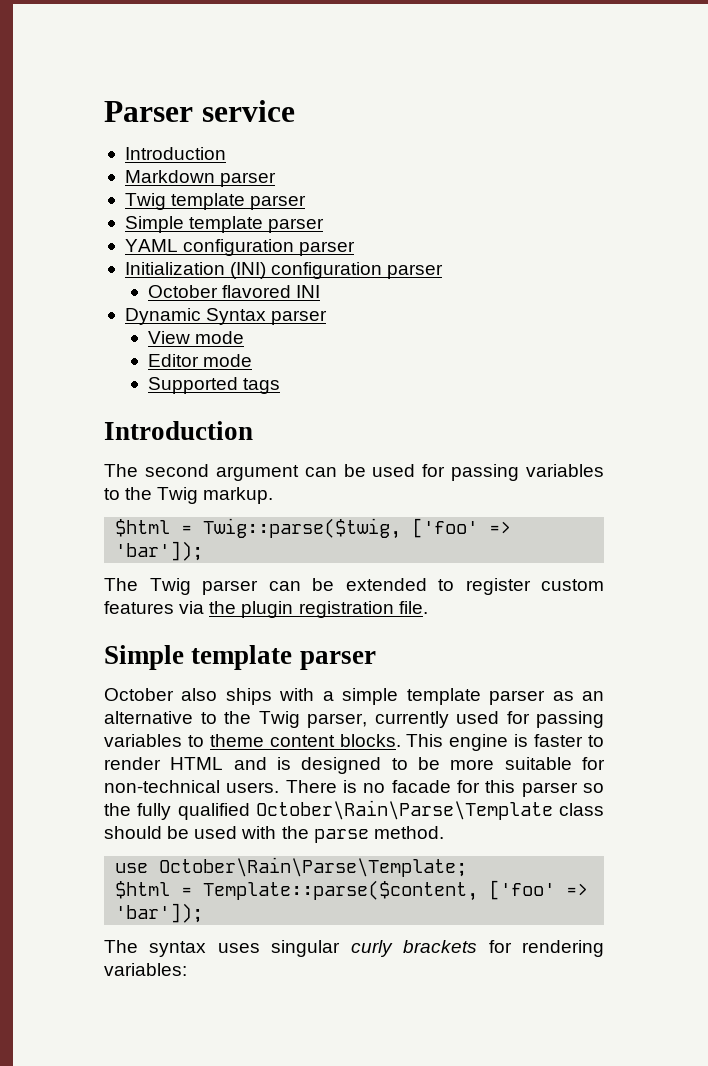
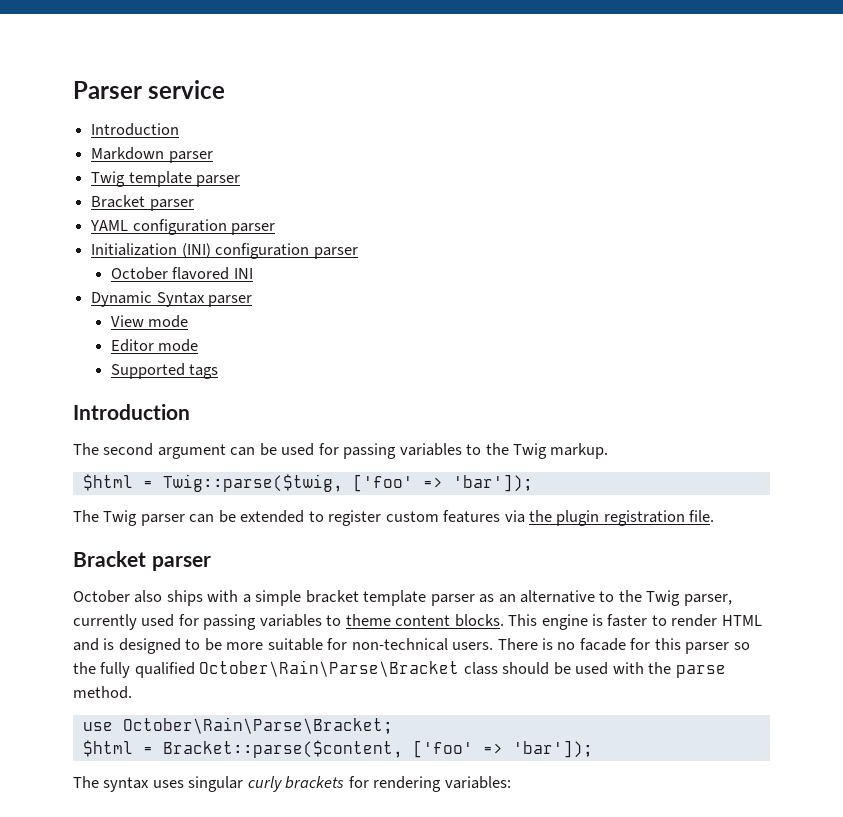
  Twig template parser
- Simple template parser
+ Bracket parser
  The Twig parser can be extended to register custom features via the plugin registration file.
- Simple template parser
+ Bracket parser
- October also ships with a simple template parser as an alternative to the Twig parser, currently used for passing variables to theme content blocks.
+ October also ships with a simple bracket template parser as an alternative to the Twig parser, currently used for passing variables to theme content blocks.
- There is no facade for this parser so the fully qualified October\Rain\Parse\Template class should be used with the parse method.
+ There is no facade for this parser so the fully qualified October\Rain\Parse\Bracket class should be used with the parse method.
- use October\Rain\Parse\Template;
- $html = Template::parse($content, ['foo' => 'bar']);
+ use October\Rain\Parse\Bracket;
+ $html = Bracket::parse($content, ['foo' => 'bar']);

